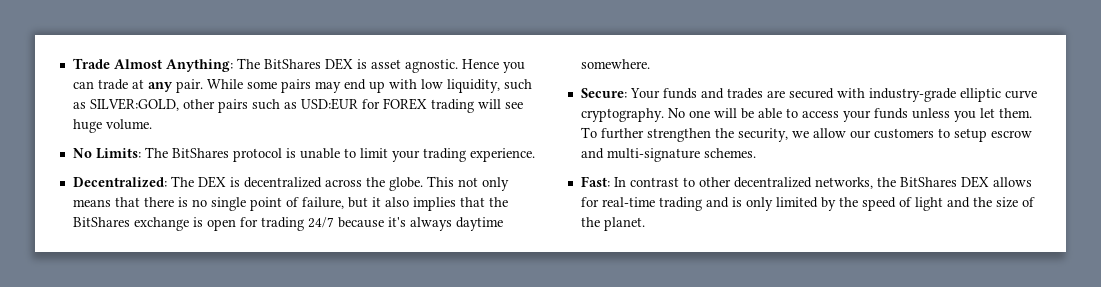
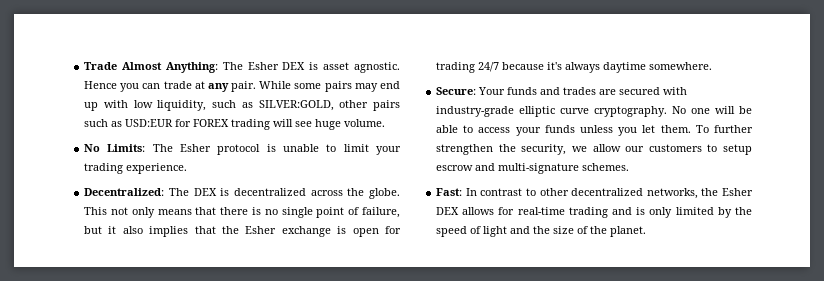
- Trade Almost Anything: The BitShares DEX is asset agnostic.
+ Trade Almost Anything: The Esher DEX is asset agnostic.
- No Limits: The BitShares protocol is unable to limit your trading experience.
+ No Limits: The Esher protocol is unable to limit your trading experience.
- This not only means that there is no single point of failure, but it also implies that the BitShares exchange is open for trading 24/7 because it's always daytime somewhere.
+ This not only means that there is no single point of failure, but it also implies that the Esher exchange is open for trading 24/7 because it's always daytime somewhere.
- Fast: In contrast to other decentralized networks, the BitShares DEX allows for real-time trading and is only limited by the speed of light and the size of the planet.
+ Fast: In contrast to other decentralized networks, the Esher DEX allows for real-time trading and is only limited by the speed of light and the size of the planet.

